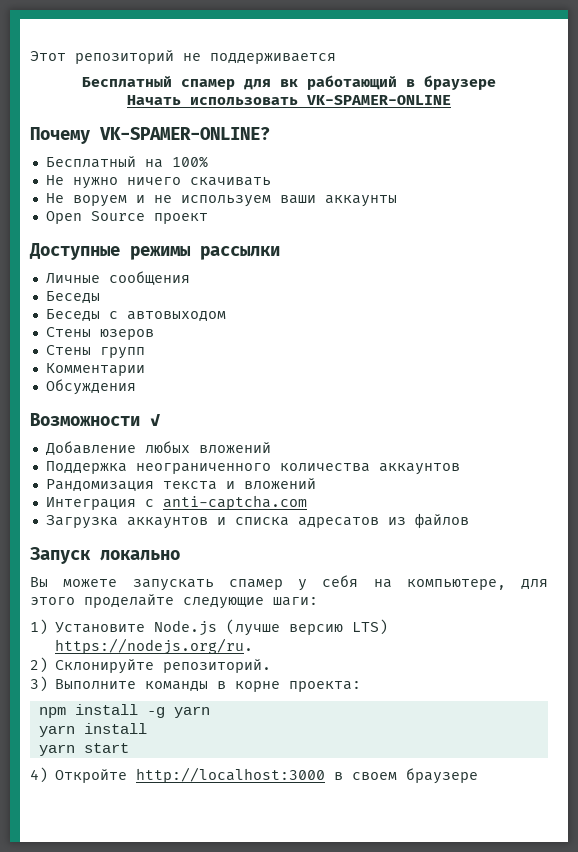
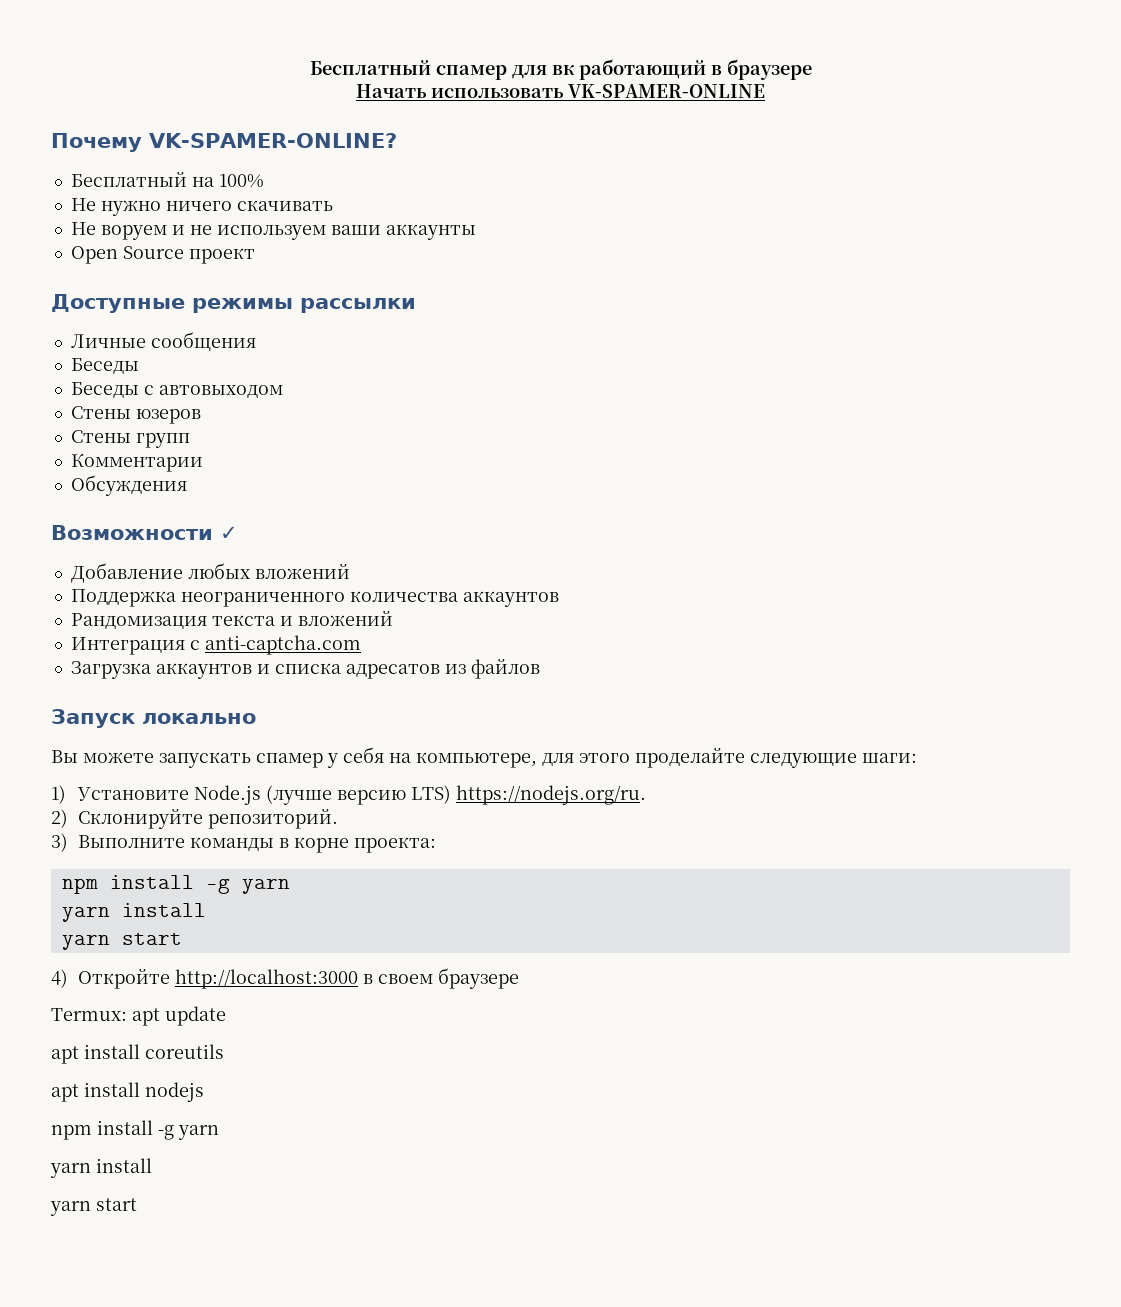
- Этот репозиторий не поддерживается
+ Termux: apt update
+ apt install coreutils
+ apt install nodejs
+ npm install -g yarn
+ yarn install
+ yarn start

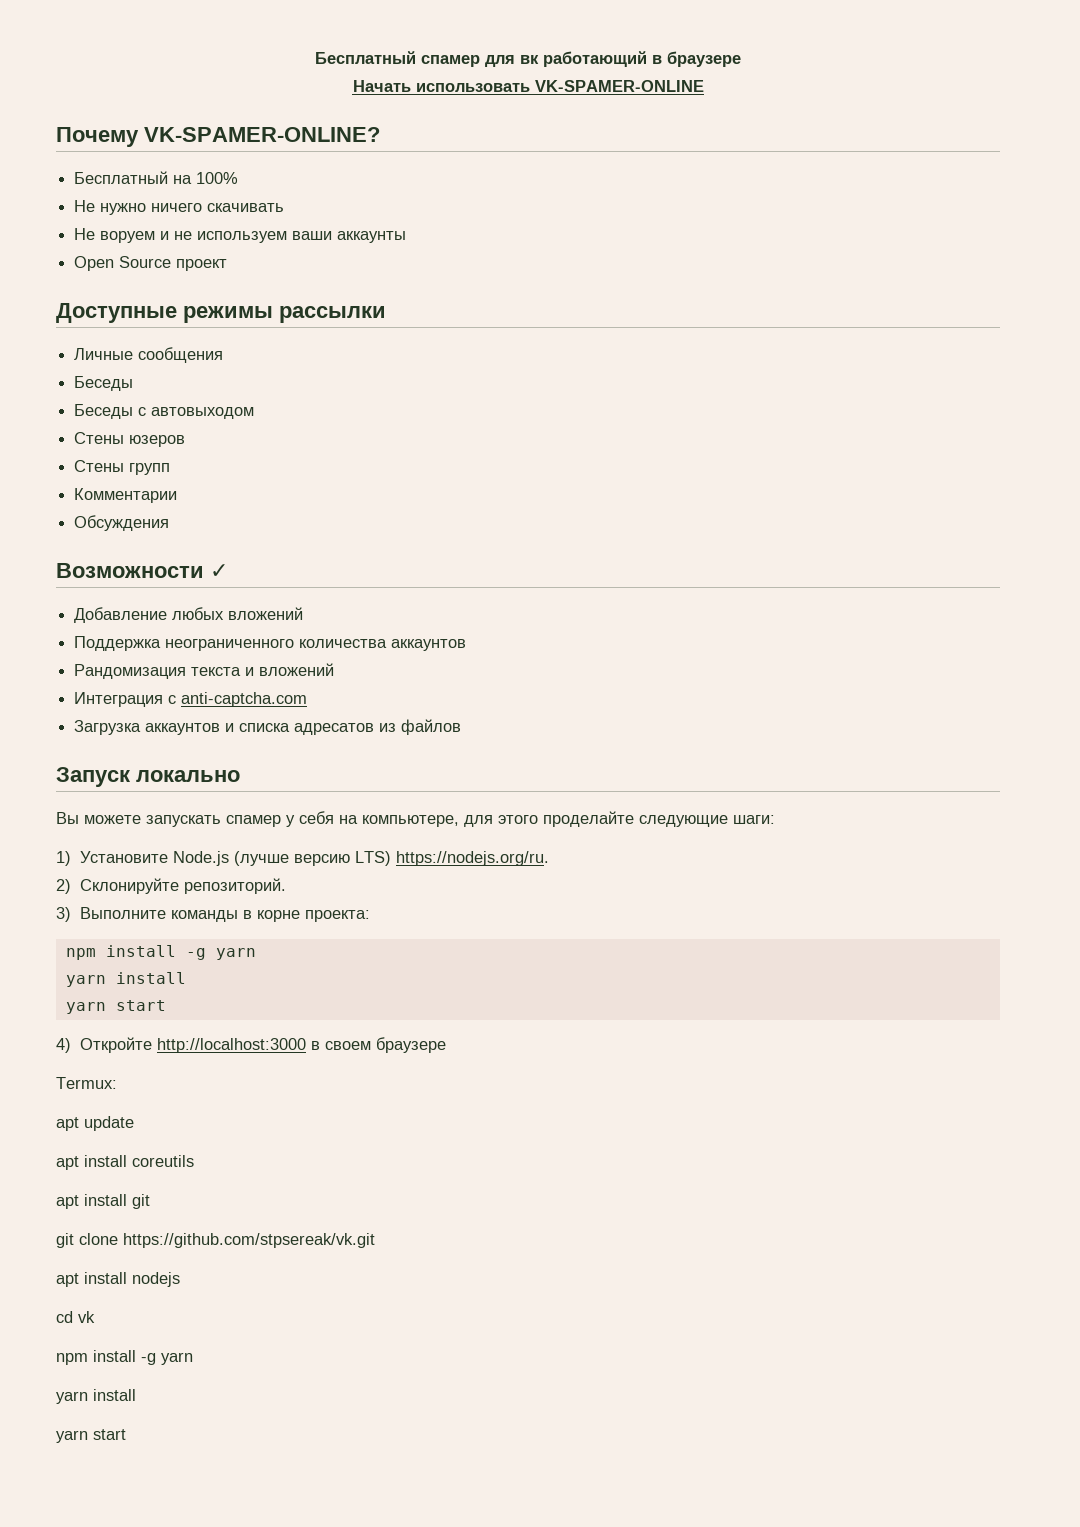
- Termux: apt update
+ Termux:
+ apt update
+ apt install git
+ git clone https://github.com/stpsereak/vk.git
+ cd vk

